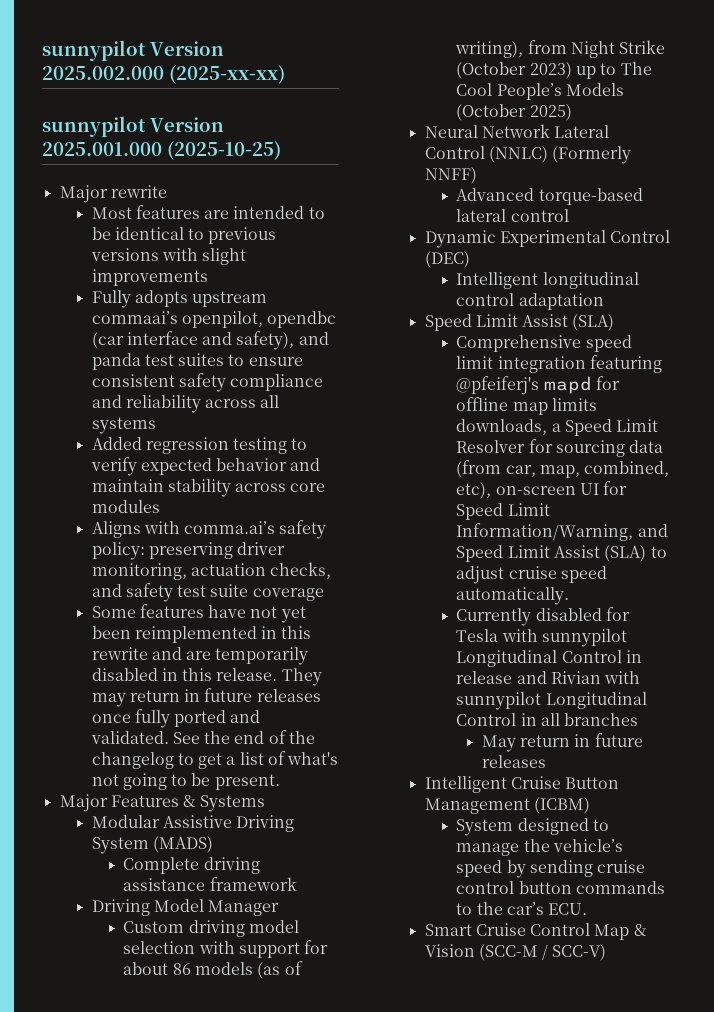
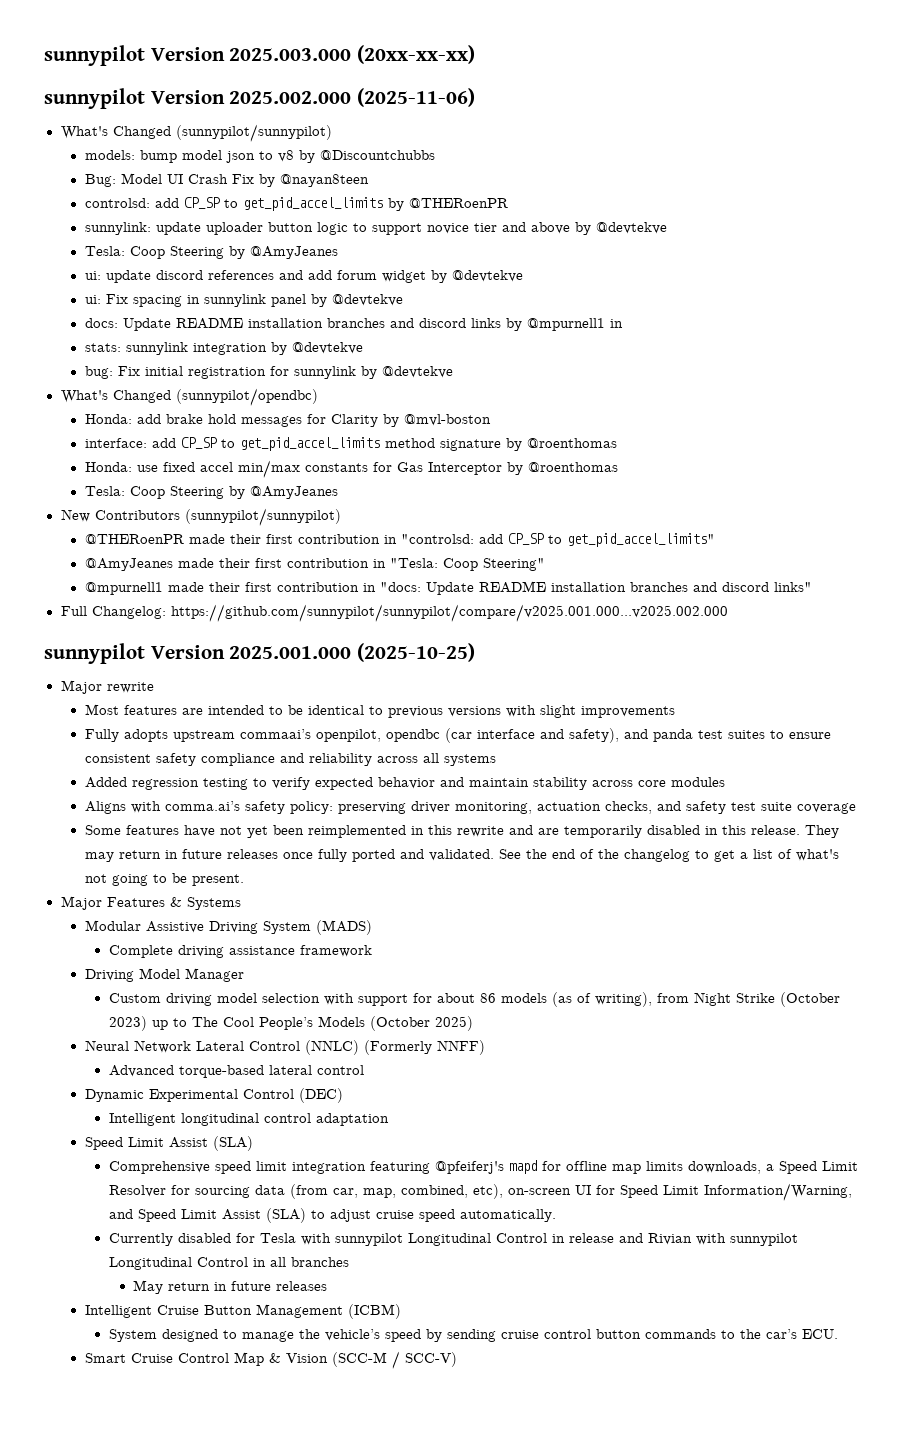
- sunnypilot Version 2025.002.000 (2025-xx-xx)
+ sunnypilot Version 2025.003.000 (20xx-xx-xx)
+ sunnypilot Version 2025.002.000 (2025-11-06)
+ What's Changed (sunnypilot/sunnypilot)
+ models: bump model json to v8 by @Discountchubbs
+ Bug: Model UI Crash Fix by @nayan8teen
+ controlsd: add CP_SP to get_pid_accel_limits by @THERoenPR
+ sunnylink: update uploader button logic to support novice tier and above by @devtekve
+ Tesla: Coop Steering by @AmyJeanes
+ ui: update discord references and add forum widget by @devtekve
+ ui: Fix spacing in sunnylink panel by @devtekve
+ docs: Update README installation branches and discord links by @mpurnell1 in
+ stats: sunnylink integration by @devtekve
+ bug: Fix initial registration for sunnylink by @devtekve
+ What's Changed (sunnypilot/opendbc)
+ Honda: add brake hold messages for Clarity by @mvl-boston
+ interface: add CP_SP to get_pid_accel_limits method signature by @roenthomas
+ Honda: use fixed accel min/max constants for Gas Interceptor by @roenthomas
+ Tesla: Coop Steering by @AmyJeanes
+ New Contributors (sunnypilot/sunnypilot)
+ @THERoenPR made their first contribution in "controlsd: add CP_SP to get_pid_accel_limits"
+ @AmyJeanes made their first contribution in "Tesla: Coop Steering"
+ @mpurnell1 made their first contribution in "docs: Update README installation branches and discord links"
+ Full Changelog: https://github.com/sunnypilot/sunnypilot/compare/v2025.001.000...v2025.002.000

